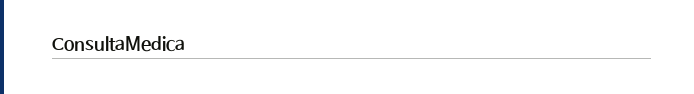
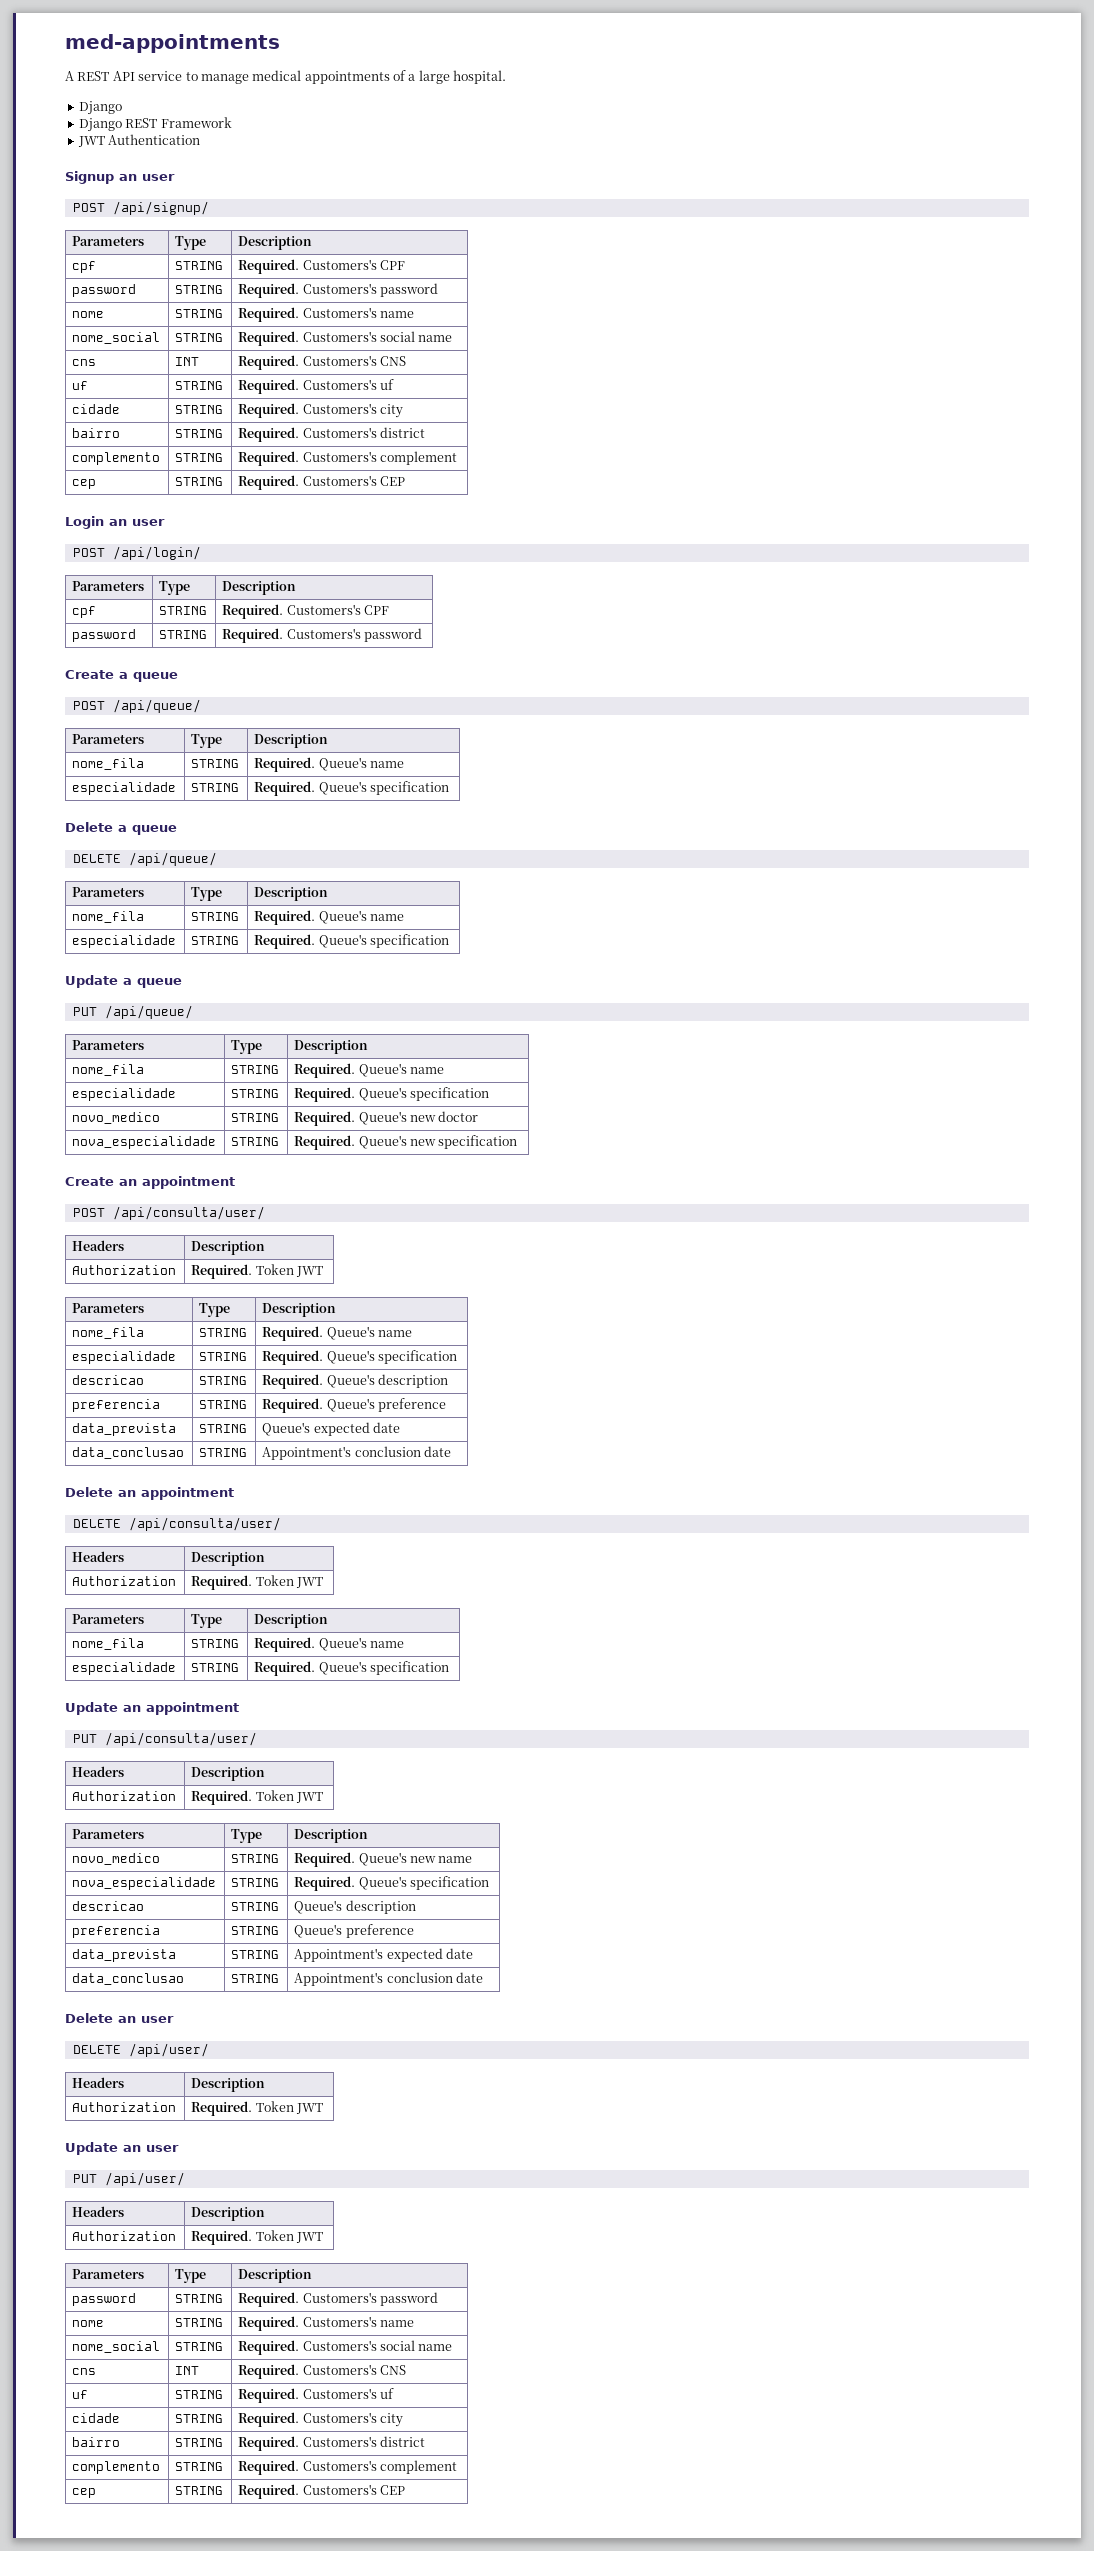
- ConsultaMedica
+ med-appointments
+ A REST API service to manage medical appointments of a large hospital.
+ Django
+ Django REST Framework
+ JWT Authentication
+ Signup an user
+ POST /api/signup/
+ Parameters | Type | Description
+ cpf | STRING | Required. Customers's CPF
+ password | STRING | Required. Customers's password
+ nome | STRING | Required. Customers's name
+ nome_social | STRING | Required. Customers's social name
+ cns | INT | Required. Customers's CNS
+ uf | STRING | Required. Customers's uf
+ cidade | STRING | Required. Customers's city
+ bairro | STRING | Required. Customers's district
+ complemento | STRING | Required. Customers's complement
+ cep | STRING | Required. Customers's CEP
+ Login an user
+ POST /api/login/
+ Parameters | Type | Description
+ cpf | STRING | Required. Customers's CPF
+ password | STRING | Required. Customers's password
+ Create a queue
+ POST /api/queue/
+ Parameters | Type | Description
+ nome_fila | STRING | Required. Queue's name
+ especialidade | STRING | Required. Queue's specification
+ Delete a queue
+ DELETE /api/queue/
+ Parameters | Type | Description
+ nome_fila | STRING | Required. Queue's name
+ especialidade | STRING | Required. Queue's specification
+ Update a queue
+ PUT /api/queue/
+ Parameters | Type | Description
+ nome_fila | STRING | Required. Queue's name
+ especialidade | STRING | Required. Queue's specification
+ novo_medico | STRING | Required. Queue's new doctor
+ nova_especialidade | STRING | Required. Queue's new specification
+ Create an appointment
+ POST /api/consulta/user/
+ Headers | Description
+ Authorization | Required. Token JWT
+ Parameters | Type | Description
+ nome_fila | STRING | Required. Queue's name
+ especialidade | STRING | Required. Queue's specification
+ descricao | STRING | Required. Queue's description
+ preferencia | STRING | Required. Queue's preference
+ data_prevista | STRING | Queue's expected date
+ data_conclusao | STRING | Appointment's conclusion date
+ Delete an appointment
+ DELETE /api/consulta/user/
+ Headers | Description
+ Authorization | Required. Token JWT
+ Parameters | Type | Description
+ nome_fila | STRING | Required. Queue's name
+ especialidade | STRING | Required. Queue's specification
+ Update an appointment
+ PUT /api/consulta/user/
+ Headers | Description
+ Authorization | Required. Token JWT
+ Parameters | Type | Description
+ novo_medico | STRING | Required. Queue's new name
+ nova_especialidade | STRING | Required. Queue's specification
+ descricao | STRING | Queue's description
+ preferencia | STRING | Queue's preference
+ data_prevista | STRING | Appointment's expected date
+ data_conclusao | STRING | Appointment's conclusion date
+ Delete an user
+ DELETE /api/user/
+ Headers | Description
+ Authorization | Required. Token JWT
+ Update an user
+ PUT /api/user/
+ Headers | Description
+ Authorization | Required. Token JWT
+ Parameters | Type | Description
+ password | STRING | Required. Customers's password
+ nome | STRING | Required. Customers's name
+ nome_social | STRING | Required. Customers's social name
+ cns | INT | Required. Customers's CNS
+ uf | STRING | Required. Customers's uf
+ cidade | STRING | Required. Customers's city
+ bairro | STRING | Required. Customers's district
+ complemento | STRING | Required. Customers's complement
+ cep | STRING | Required. Customers's CEP

